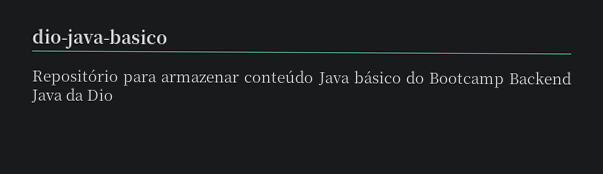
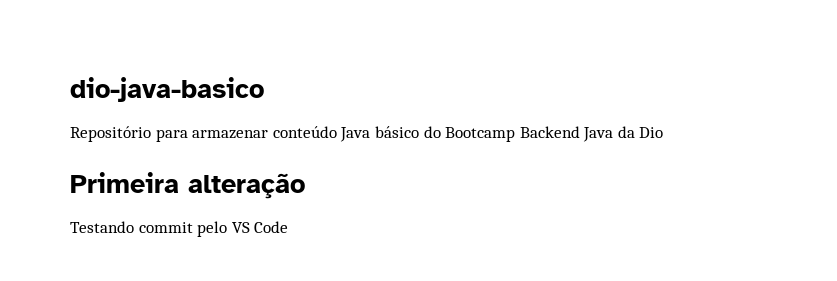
+ Primeira alteração
+ Testando commit pelo VS Code

